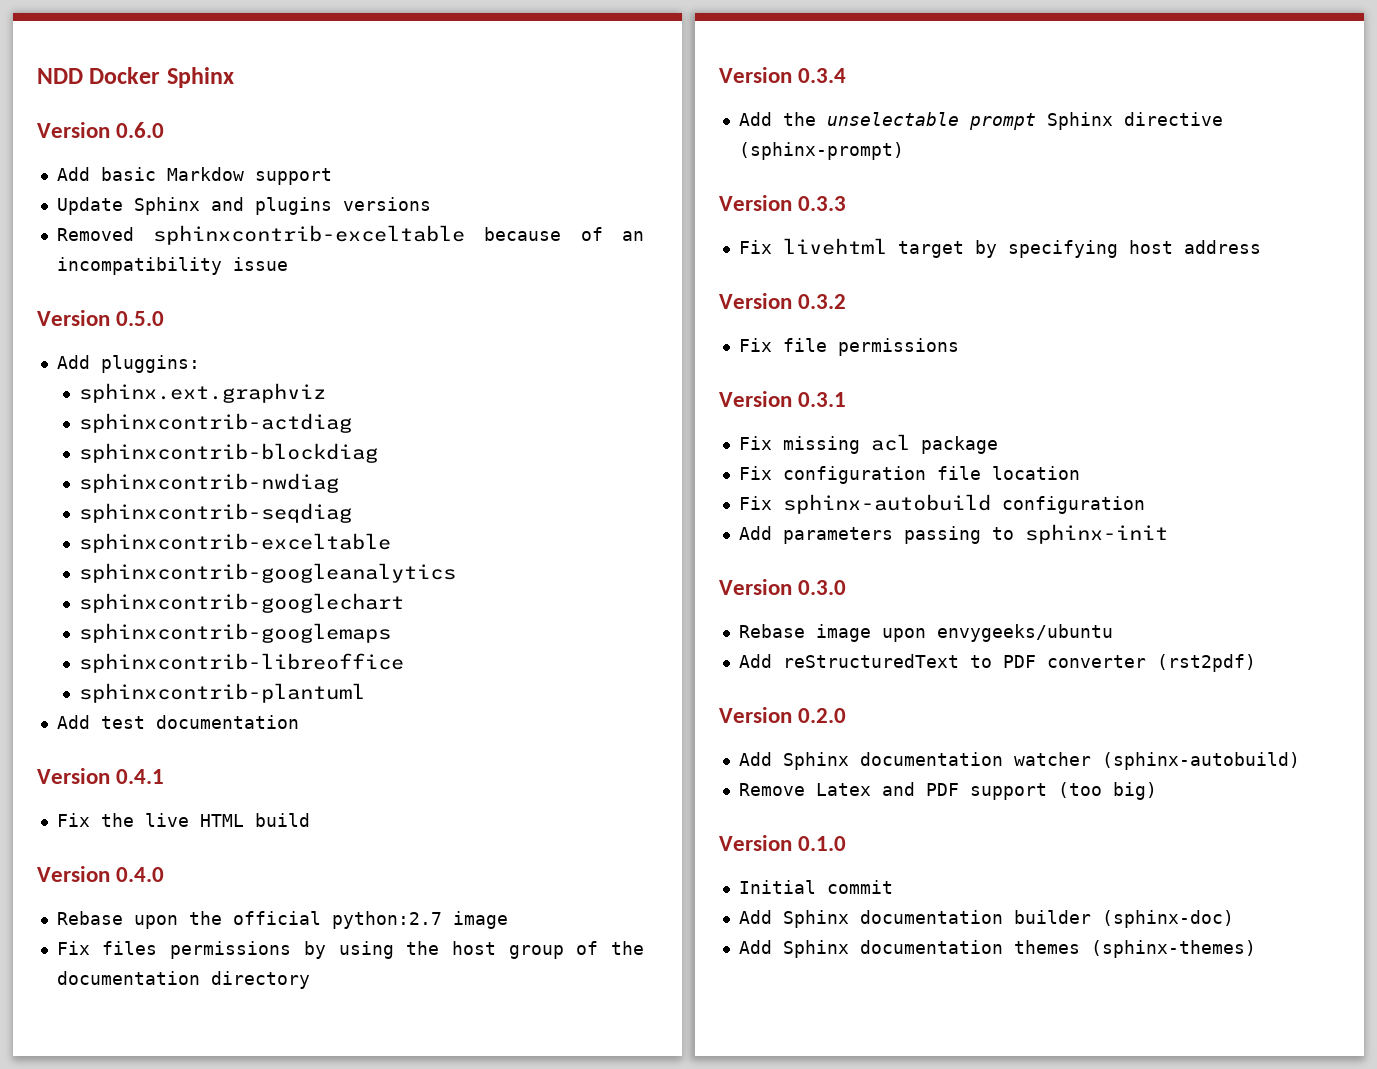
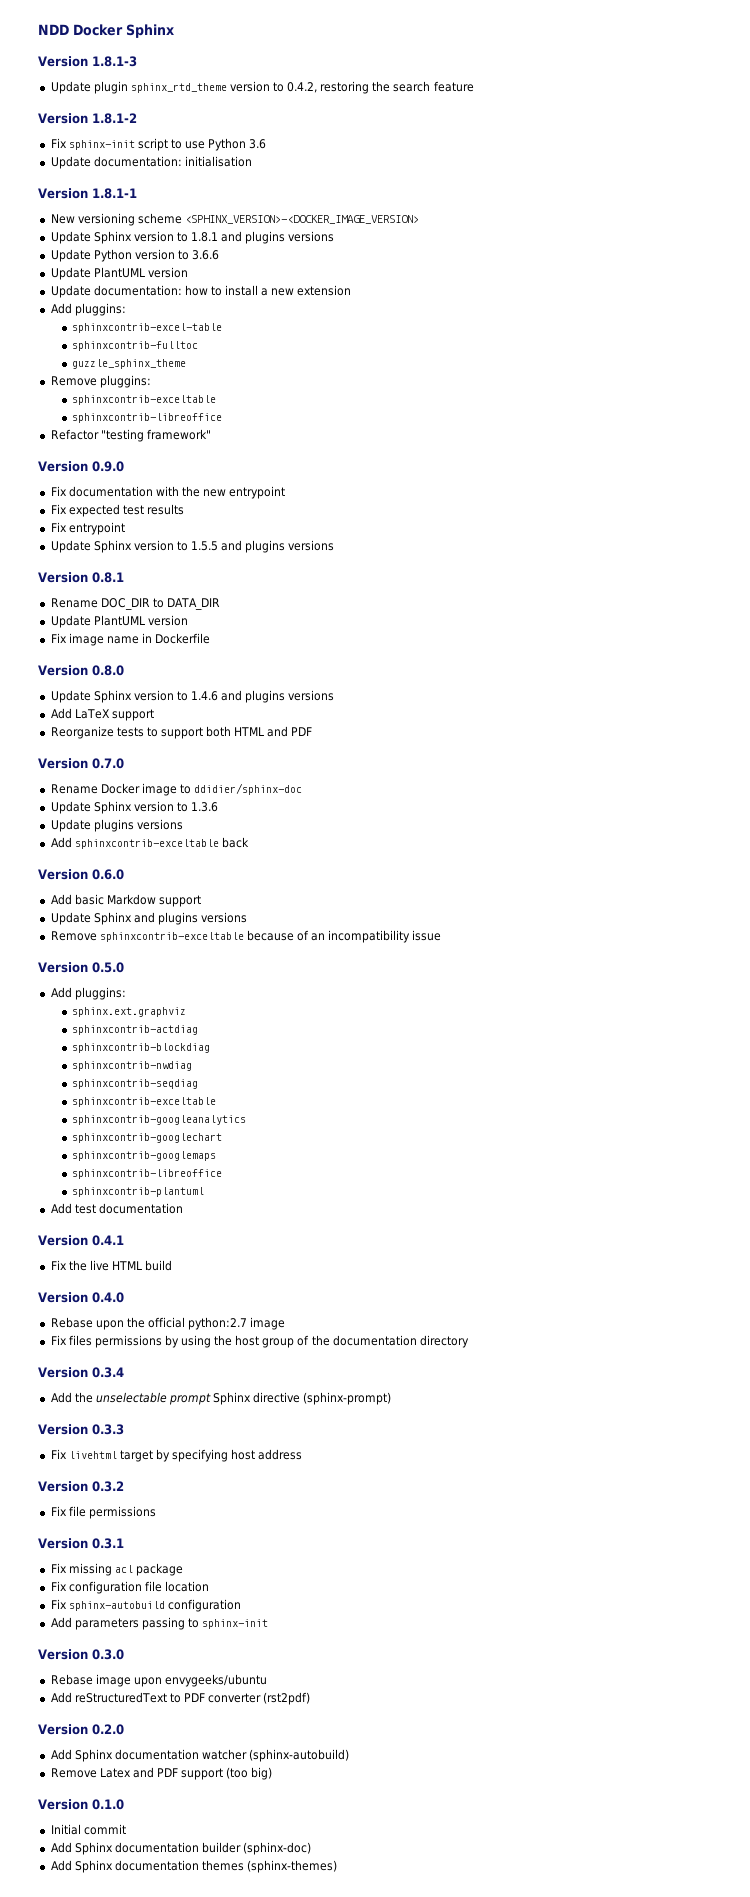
+ Version 1.8.1-3
+ Update plugin sphinx_rtd_theme version to 0.4.2, restoring the search feature
+ Version 1.8.1-2
+ Fix sphinx-init script to use Python 3.6
+ Update documentation: initialisation
+ Version 1.8.1-1
+ New versioning scheme <SPHINX_VERSION>-<DOCKER_IMAGE_VERSION>
+ Update Sphinx version to 1.8.1 and plugins versions
+ Update Python version to 3.6.6
+ Update PlantUML version
+ Update documentation: how to install a new extension
+ Add pluggins:
+ sphinxcontrib-excel-table
+ sphinxcontrib-fulltoc
+ guzzle_sphinx_theme
+ Remove pluggins:
+ sphinxcontrib-exceltable
+ sphinxcontrib-libreoffice
+ Refactor "testing framework"
+ Version 0.9.0
+ Fix documentation with the new entrypoint
+ Fix expected test results
+ Fix entrypoint
+ Update Sphinx version to 1.5.5 and plugins versions
+ Version 0.8.1
+ Rename DOC_DIR to DATA_DIR
+ Update PlantUML version
+ Fix image name in Dockerfile
+ Version 0.8.0
+ Update Sphinx version to 1.4.6 and plugins versions
+ Add LaTeX support
+ Reorganize tests to support both HTML and PDF
+ Version 0.7.0
+ Rename Docker image to ddidier/sphinx-doc
+ Update Sphinx version to 1.3.6
+ Update plugins versions
+ Add sphinxcontrib-exceltable back
- Removed sphinxcontrib-exceltable because of an incompatibility issue
+ Remove sphinxcontrib-exceltable because of an incompatibility issue

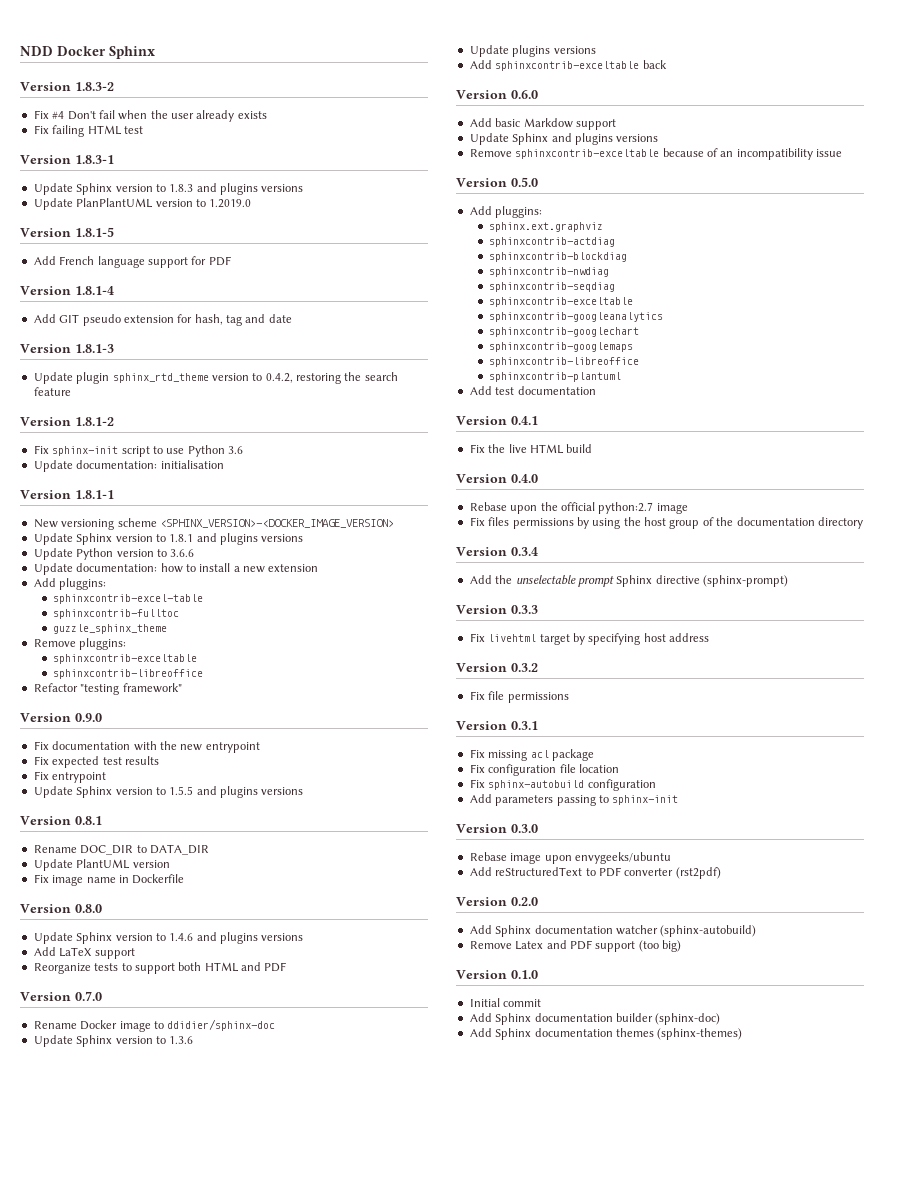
+ Version 1.8.3-2
+ Fix #4 Don't fail when the user already exists
+ Fix failing HTML test
+ Version 1.8.3-1
+ Update Sphinx version to 1.8.3 and plugins versions
+ Update PlanPlantUML version to 1.2019.0
+ Version 1.8.1-5
+ Add French language support for PDF
+ Version 1.8.1-4
+ Add GIT pseudo extension for hash, tag and date
  Update Python version to 3.6.6
- Update PlantUML version

